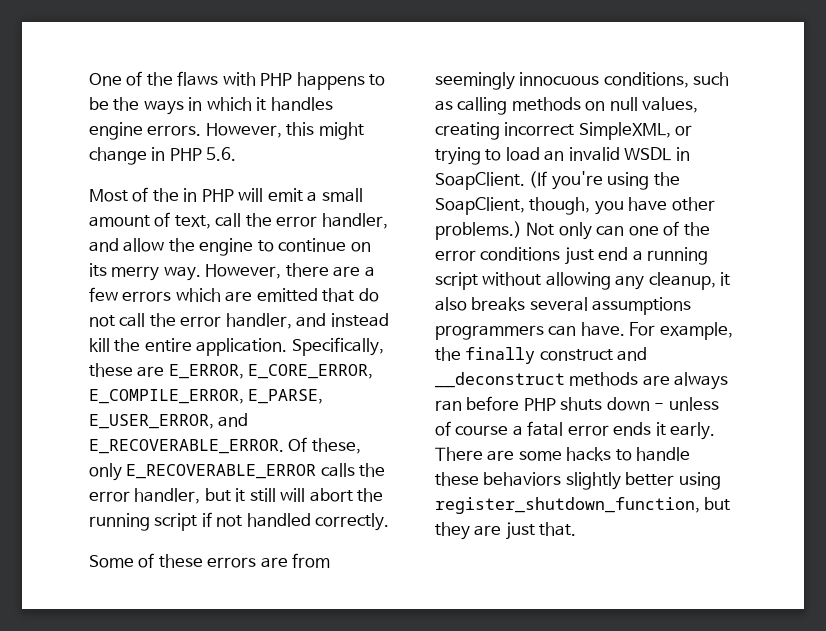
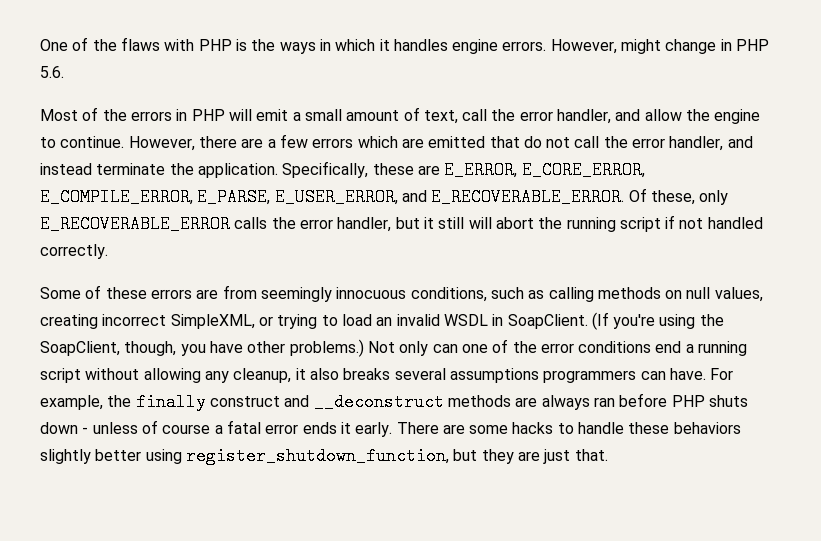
- One of the flaws with PHP happens to be the ways in which it handles engine errors.
+ One of the flaws with PHP is the ways in which it handles engine errors.
- However, this might change in PHP 5.6.
+ However, might change in PHP 5.6.
- Most of the in PHP will emit a small amount of text, call the error handler, and allow the engine to continue on its merry way.
+ Most of the errors in PHP will emit a small amount of text, call the error handler, and allow the engine to continue.
- However, there are a few errors which are emitted that do not call the error handler, and instead kill the entire application.
+ However, there are a few errors which are emitted that do not call the error handler, and instead terminate the application.
- Not only can one of the error conditions just end a running script without allowing any cleanup, it also breaks several assumptions programmers can have.
+ Not only can one of the error conditions end a running script without allowing any cleanup, it also breaks several assumptions programmers can have.

